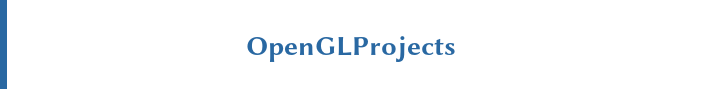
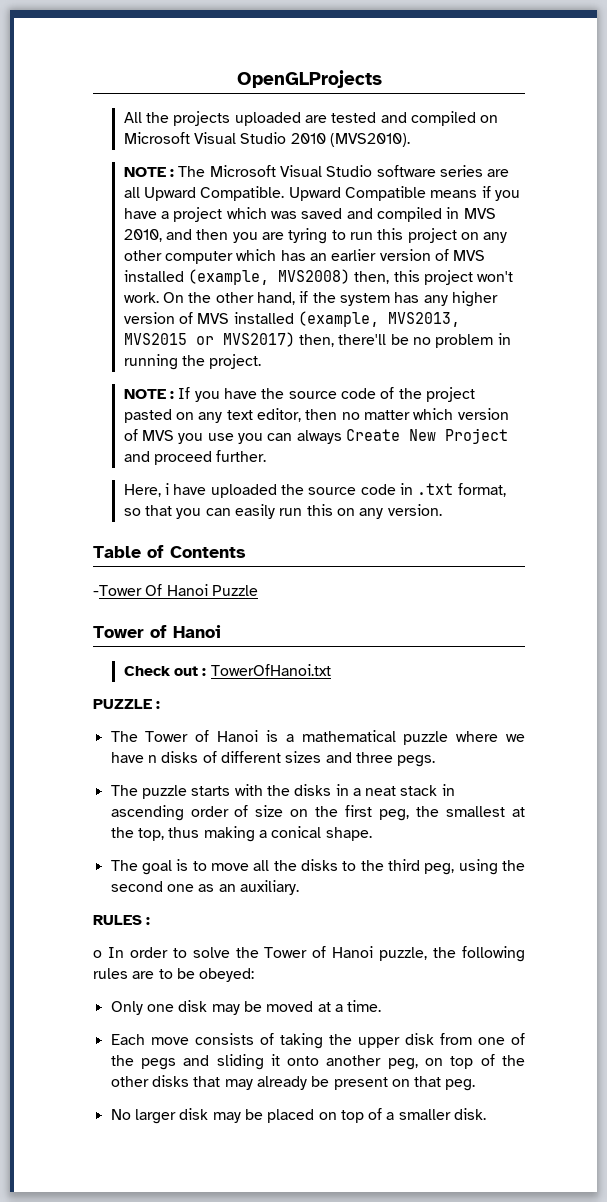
+ All the projects uploaded are tested and compiled on Microsoft Visual Studio 2010 (MVS2010).
+ NOTE : The Microsoft Visual Studio software series are all Upward Compatible. Upward Compatible means if you have a project which was saved and compiled in MVS 2010, and then you are tyring to run this project on any other computer which has an earlier version of MVS installed (example, MVS2008) then, this project won't work. On the other hand, if the system has any higher version of MVS installed (example, MVS2013, MVS2015 or MVS2017) then, there'll be no problem in running the project.
+ NOTE : If you have the source code of the project pasted on any text editor, then no matter which version of MVS you use you can always Create New Project and proceed further.
+ Here, i have uploaded the source code in .txt format, so that you can easily run this on any version.
+ Table of Contents
+ -Tower Of Hanoi Puzzle
+ Tower of Hanoi
+ Check out : TowerOfHanoi.txt
+ PUZZLE :
+ The Tower of Hanoi is a mathematical puzzle where we have n disks of different sizes and three pegs.
+ The puzzle starts with the disks in a neat stack in ascending order of size on the first peg, the smallest at the top, thus making a conical shape.
+ The goal is to move all the disks to the third peg, using the second one as an auxiliary.
+ RULES :
+ o In order to solve the Tower of Hanoi puzzle, the following rules are to be obeyed:
+ Only one disk may be moved at a time.
+ Each move consists of taking the upper disk from one of the pegs and sliding it onto another peg, on top of the other disks that may already be present on that peg.
+ No larger disk may be placed on top of a smaller disk.

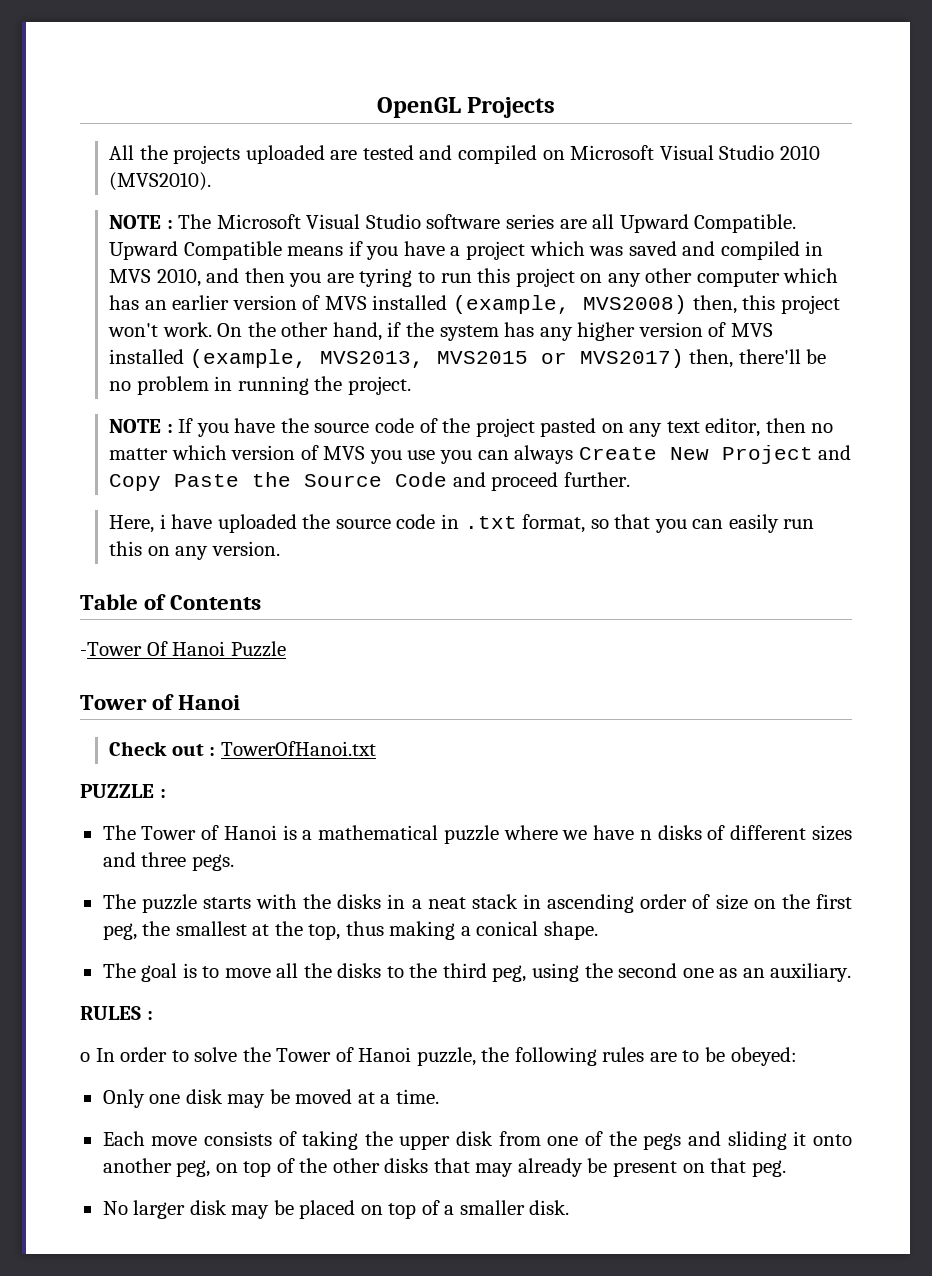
- OpenGLProjects
+ OpenGL Projects
- NOTE : If you have the source code of the project pasted on any text editor, then no matter which version of MVS you use you can always Create New Project and proceed further.
+ NOTE : If you have the source code of the project pasted on any text editor, then no matter which version of MVS you use you can always Create New Project and Copy Paste the Source Code and proceed further.

